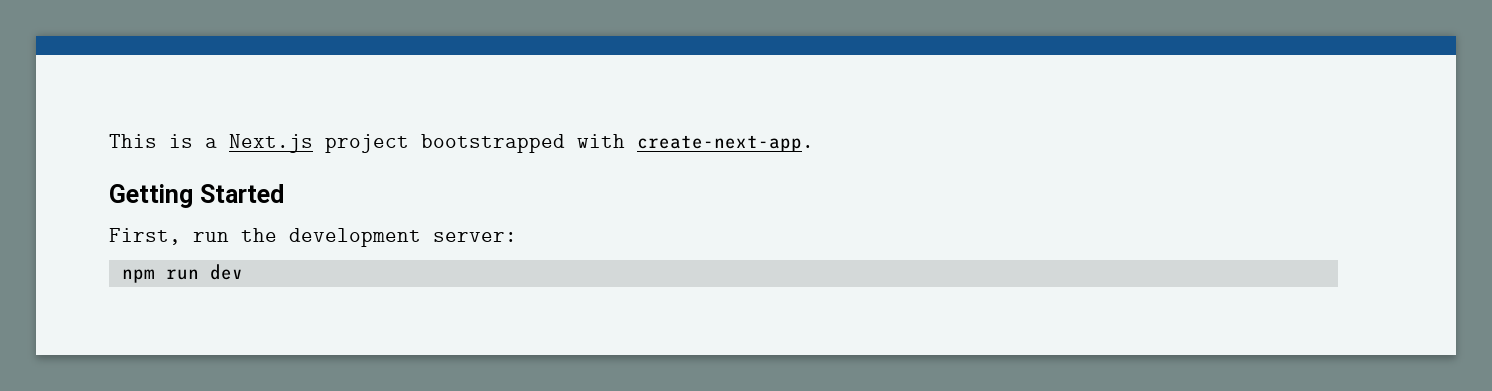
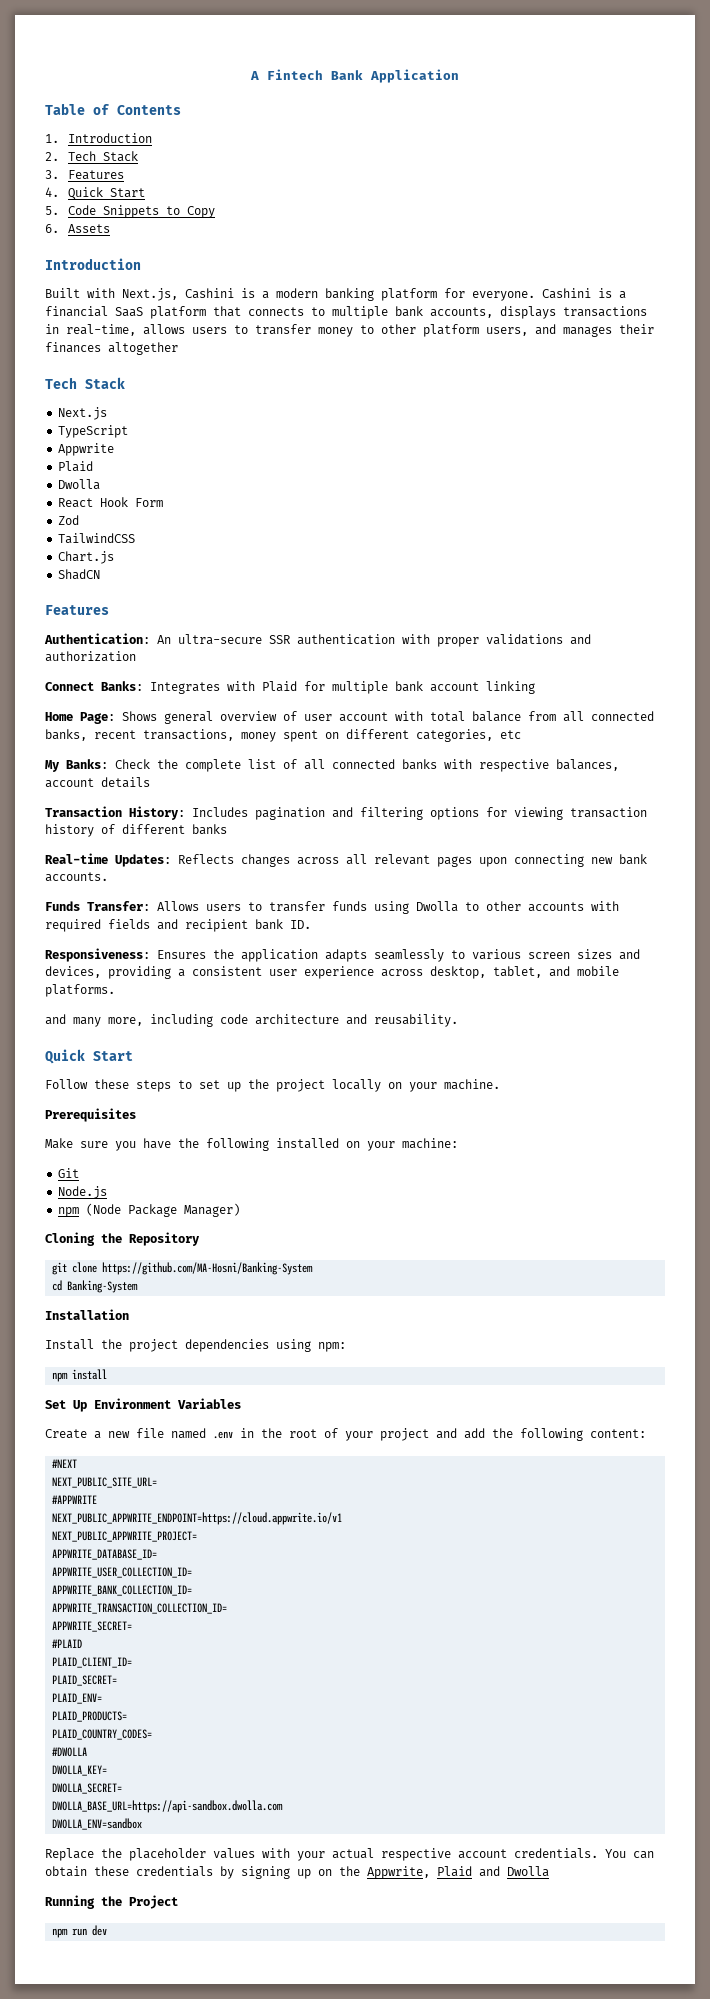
- This is a Next.js project bootstrapped with create-next-app.
- Getting Started
- First, run the development server:
+ A Fintech Bank Application
+ Table of Contents
+ 1. Introduction
+ 2. Tech Stack
+ 3. Features
+ 4. Quick Start
+ 5. Code Snippets to Copy
+ 6. Assets
+ Introduction
+ Built with Next.js, Cashini is a modern banking platform for everyone. Cashini is a financial SaaS platform that connects to multiple bank accounts, displays transactions in real-time, allows users to transfer money to other platform users, and manages their finances altogether
+ Tech Stack
+ Next.js
+ TypeScript
+ Appwrite
+ Plaid
+ Dwolla
+ React Hook Form
+ Zod
+ TailwindCSS
+ Chart.js
+ ShadCN
+ Features
+ Authentication: An ultra-secure SSR authentication with proper validations and authorization
+ Connect Banks: Integrates with Plaid for multiple bank account linking
+ Home Page: Shows general overview of user account with total balance from all connected banks, recent transactions, money spent on different categories, etc
+ My Banks: Check the complete list of all connected banks with respective balances, account details
+ Transaction History: Includes pagination and filtering options for viewing transaction history of different banks
+ Real-time Updates: Reflects changes across all relevant pages upon connecting new bank accounts.
+ Funds Transfer: Allows users to transfer funds using Dwolla to other accounts with required fields and recipient bank ID.
+ Responsiveness: Ensures the application adapts seamlessly to various screen sizes and devices, providing a consistent user experience across desktop, tablet, and mobile platforms.
+ and many more, including code architecture and reusability.
+ Quick Start
+ Follow these steps to set up the project locally on your machine.
+ Prerequisites
+ Make sure you have the following installed on your machine:
+ Git
+ Node.js
+ npm (Node Package Manager)
+ Cloning the Repository
+ git clone https://github.com/MA-Hosni/Banking-System
+ cd Banking-System
+ Installation
+ Install the project dependencies using npm:
+ npm install
+ Set Up Environment Variables
+ Create a new file named .env in the root of your project and add the following content:
+ #NEXT
+ NEXT_PUBLIC_SITE_URL=
+ #APPWRITE
+ NEXT_PUBLIC_APPWRITE_ENDPOINT=https://cloud.appwrite.io/v1
+ NEXT_PUBLIC_APPWRITE_PROJECT=
+ APPWRITE_DATABASE_ID=
+ APPWRITE_USER_COLLECTION_ID=
+ APPWRITE_BANK_COLLECTION_ID=
+ APPWRITE_TRANSACTION_COLLECTION_ID=
+ APPWRITE_SECRET=
+ #PLAID
+ PLAID_CLIENT_ID=
+ PLAID_SECRET=
+ PLAID_ENV=
+ PLAID_PRODUCTS=
+ PLAID_COUNTRY_CODES=
+ #DWOLLA
+ DWOLLA_KEY=
+ DWOLLA_SECRET=
+ DWOLLA_BASE_URL=https://api-sandbox.dwolla.com
+ DWOLLA_ENV=sandbox
+ Replace the placeholder values with your actual respective account credentials. You can obtain these credentials by signing up on the Appwrite, Plaid and Dwolla
+ Running the Project

